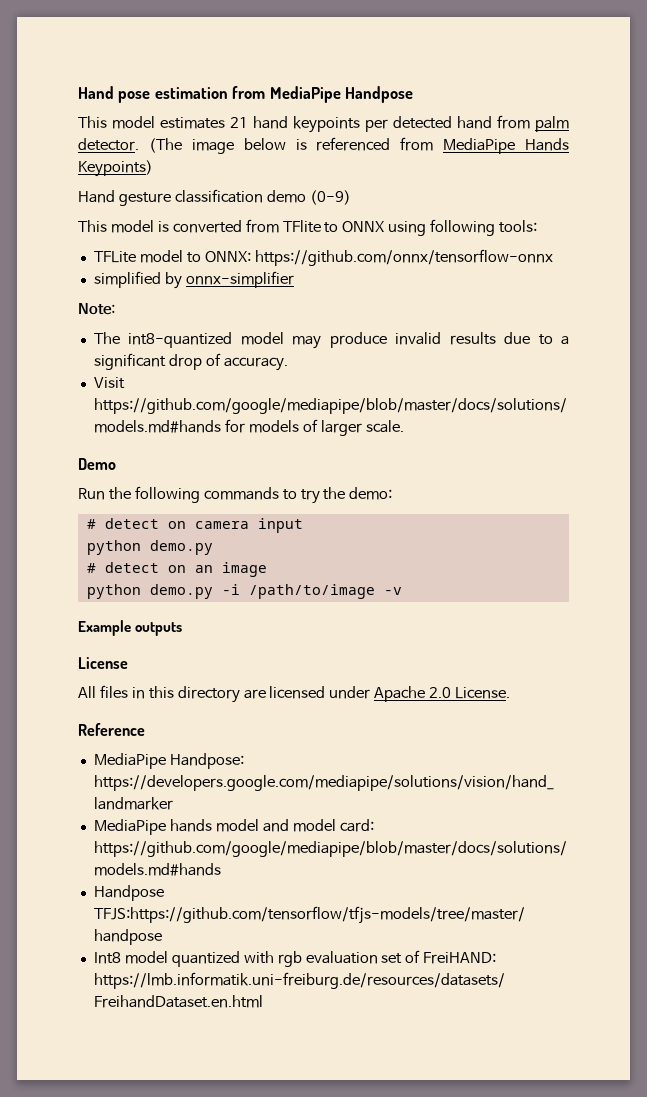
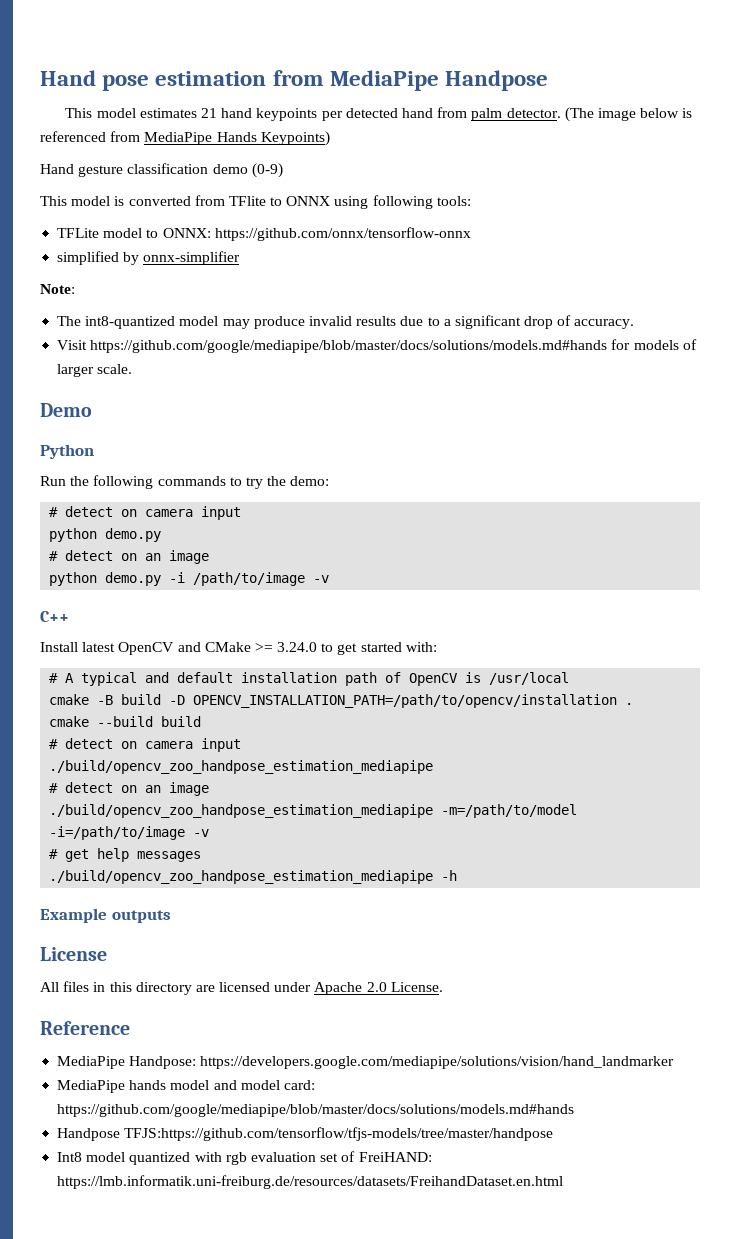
+ Python
+ C++
+ Install latest OpenCV and CMake >= 3.24.0 to get started with:
+ # A typical and default installation path of OpenCV is /usr/local
+ cmake -B build -D OPENCV_INSTALLATION_PATH=/path/to/opencv/installation .
+ cmake --build build
+ # detect on camera input
+ ./build/opencv_zoo_handpose_estimation_mediapipe
+ # detect on an image
+ ./build/opencv_zoo_handpose_estimation_mediapipe -m=/path/to/model -i=/path/to/image -v
+ # get help messages
+ ./build/opencv_zoo_handpose_estimation_mediapipe -h

